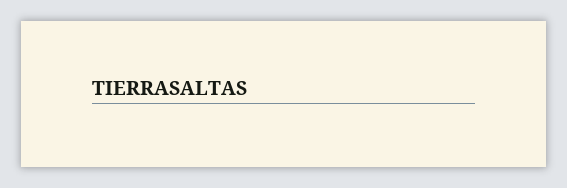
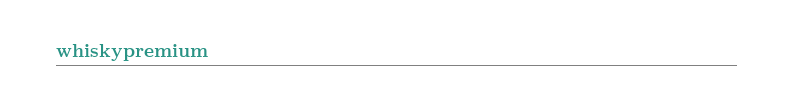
- TIERRASALTAS
+ whiskypremium

